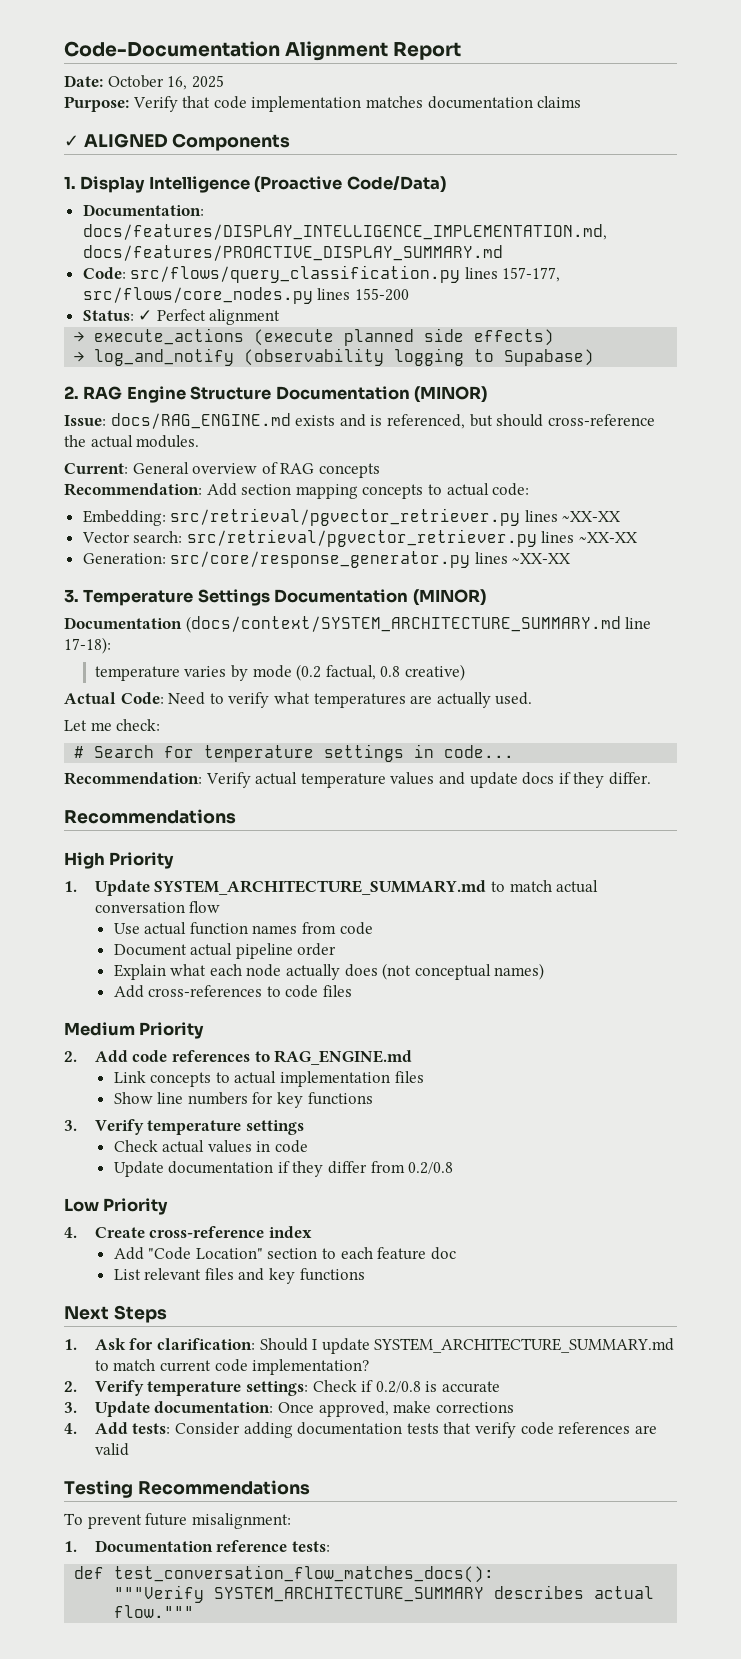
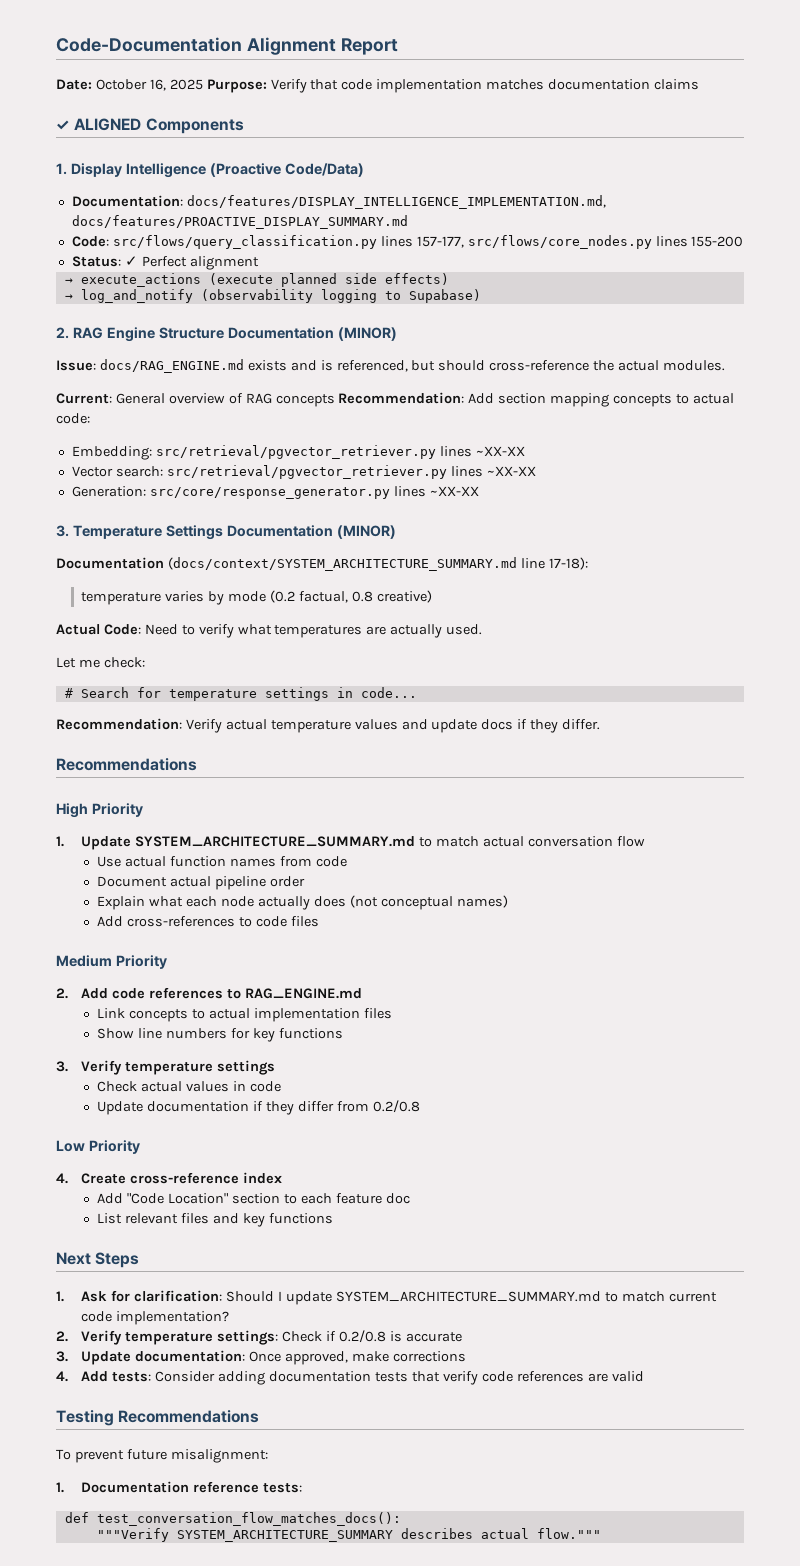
- Date: October 16, 2025
- Purpose: Verify that code implementation matches documentation claims
+ Date: October 16, 2025 Purpose: Verify that code implementation matches documentation claims
- Current: General overview of RAG concepts
- Recommendation: Add section mapping concepts to actual code:
+ Current: General overview of RAG concepts Recommendation: Add section mapping concepts to actual code:

